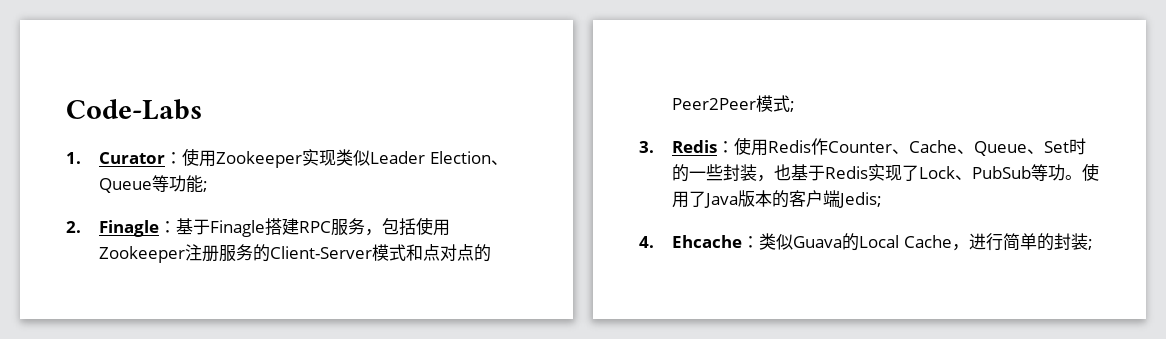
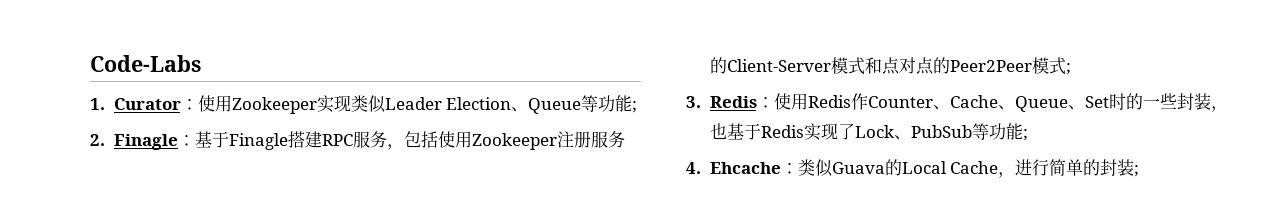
- 3. Redis：使用Redis作Counter、Cache、Queue、Set时的一些封装，也基于Redis实现了Lock、PubSub等功。使用了Java版本的客户端Jedis;
+ 3. Redis：使用Redis作Counter、Cache、Queue、Set时的一些封装，也基于Redis实现了Lock、PubSub等功能;

